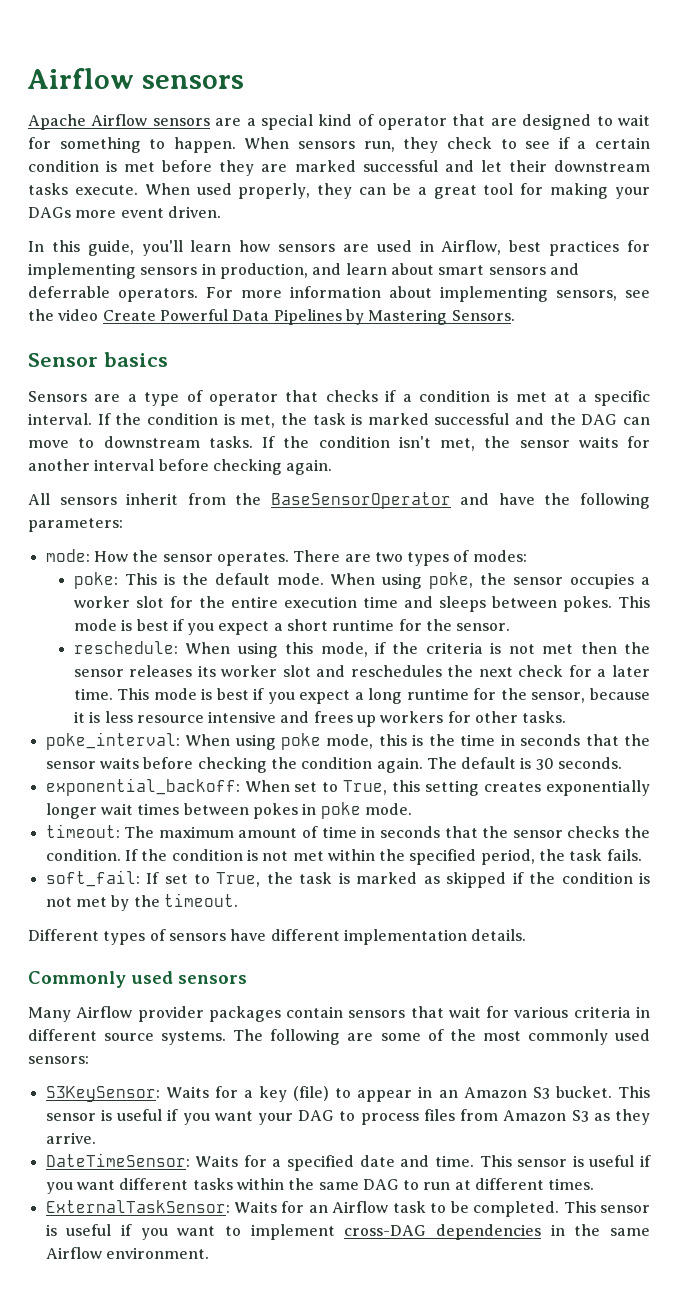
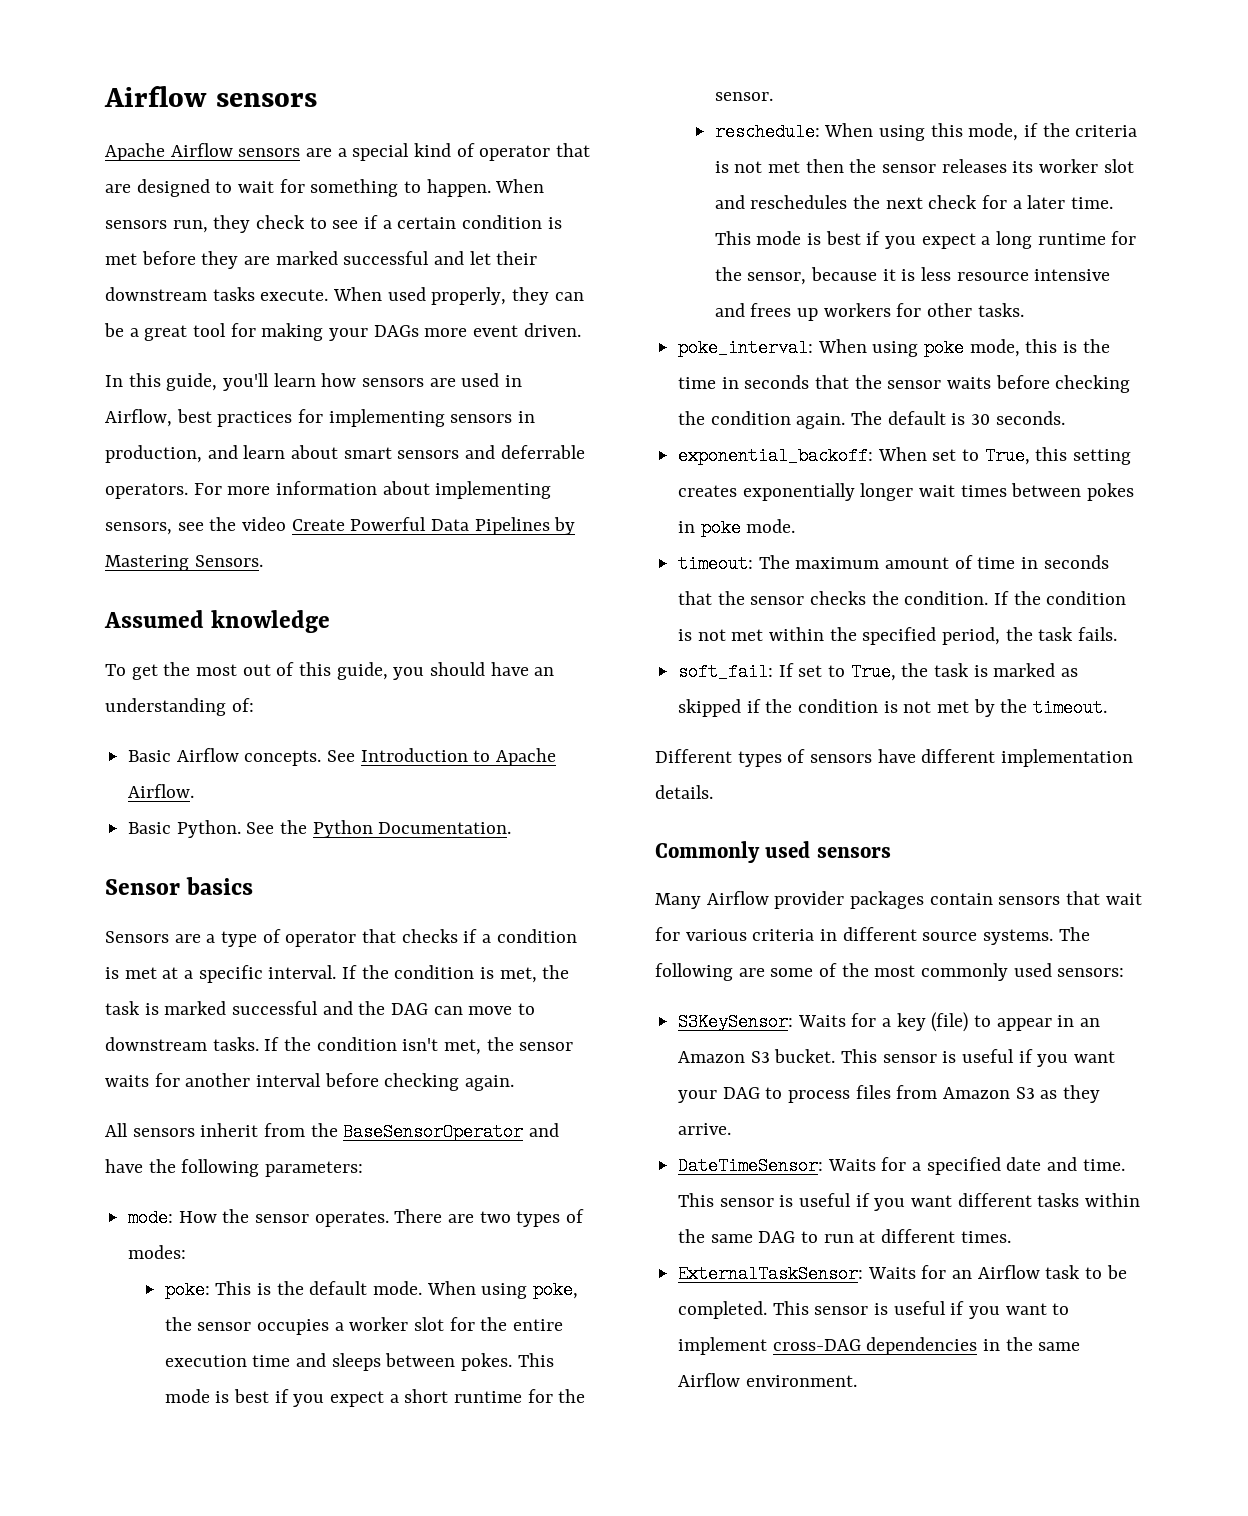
+ Assumed knowledge
+ To get the most out of this guide, you should have an understanding of:
+ Basic Airflow concepts. See Introduction to Apache Airflow.
+ Basic Python. See the Python Documentation.

